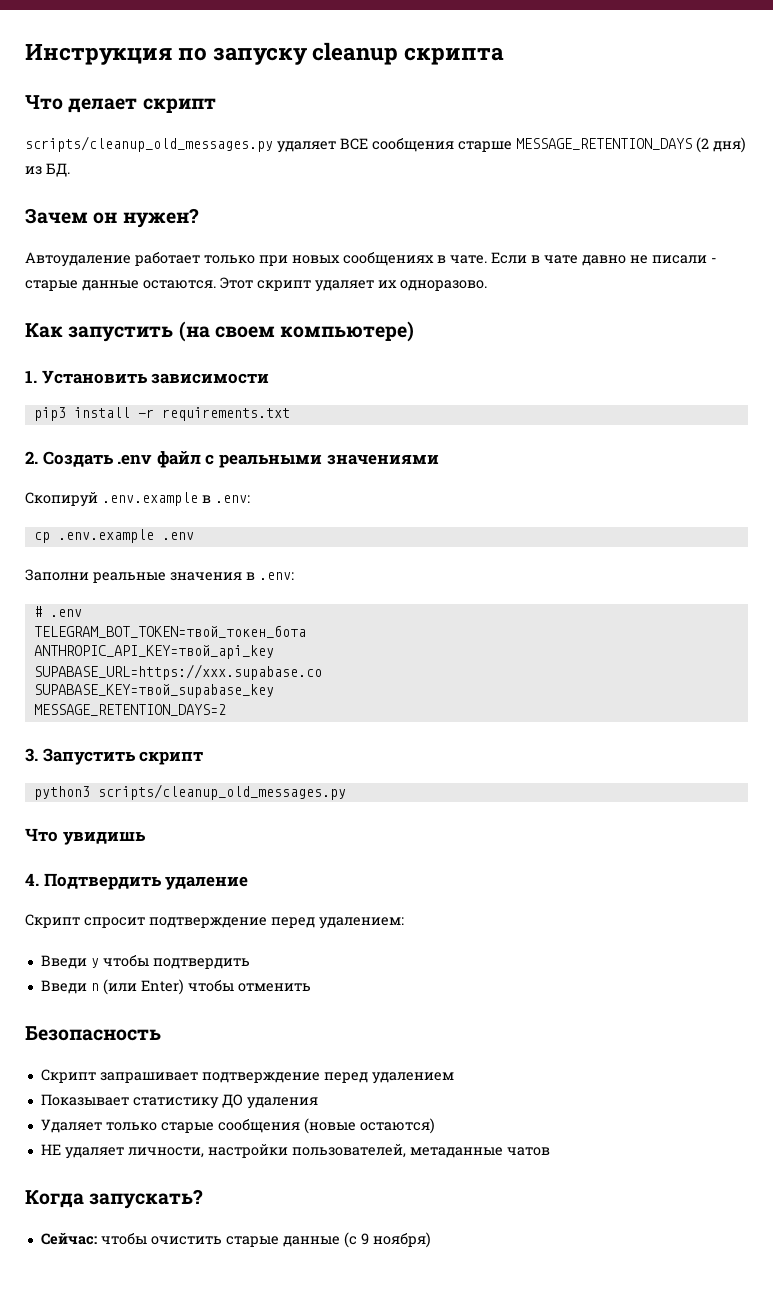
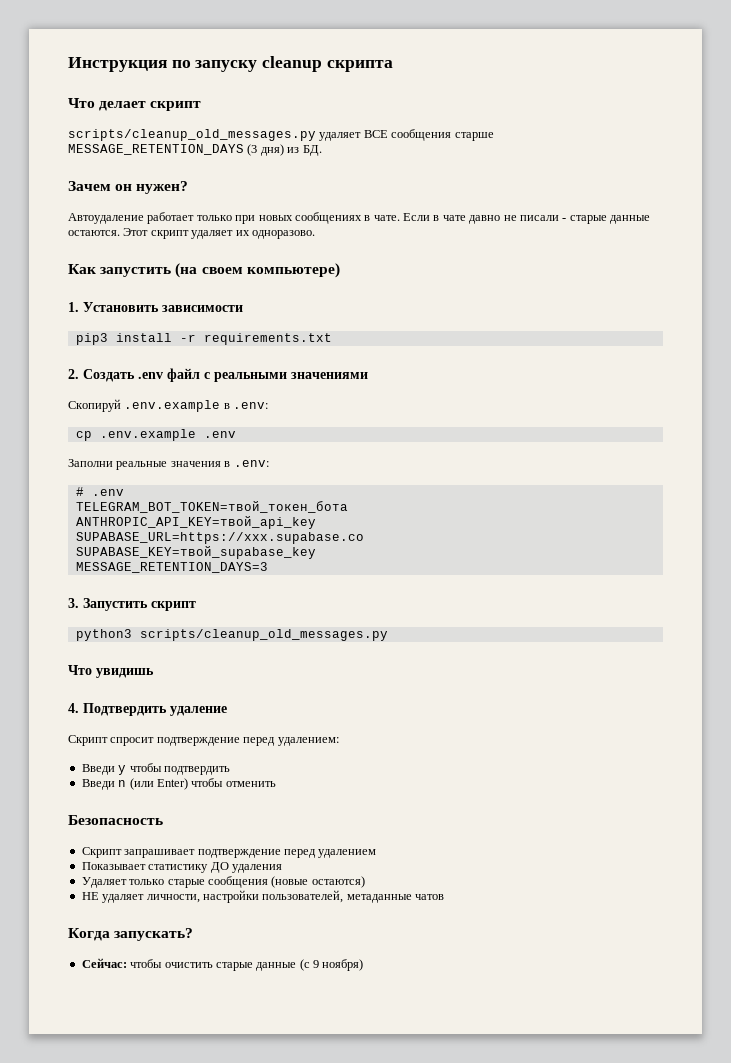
- scripts/cleanup_old_messages.py удаляет ВСЕ сообщения старше MESSAGE_RETENTION_DAYS (2 дня) из БД.
+ scripts/cleanup_old_messages.py удаляет ВСЕ сообщения старше MESSAGE_RETENTION_DAYS (3 дня) из БД.
- MESSAGE_RETENTION_DAYS=2
+ MESSAGE_RETENTION_DAYS=3

